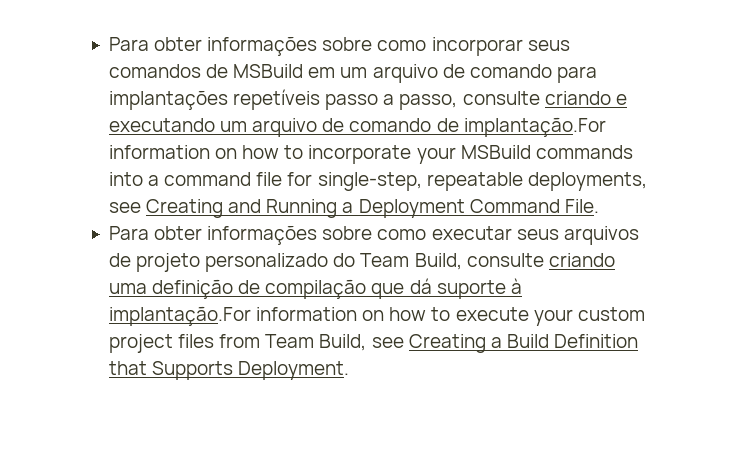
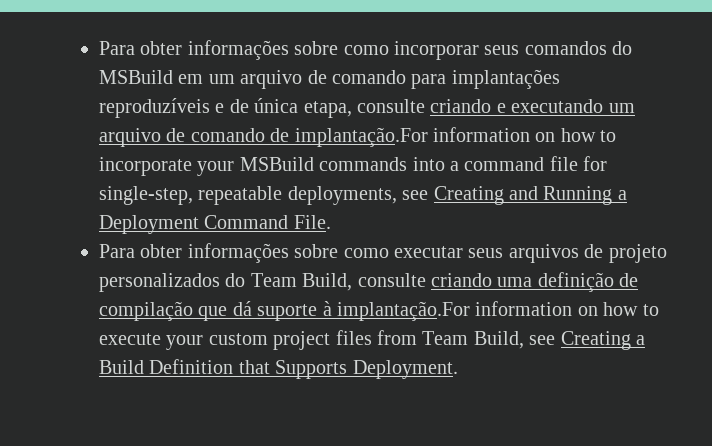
- Para obter informações sobre como incorporar seus comandos de MSBuild em um arquivo de comando para implantações repetíveis passo a passo, consulte criando e executando um arquivo de comando de implantação.For information on how to incorporate your MSBuild commands into a command file for single-step, repeatable deployments, see Creating and Running a Deployment Command File.
+ Para obter informações sobre como incorporar seus comandos do MSBuild em um arquivo de comando para implantações reproduzíveis e de única etapa, consulte criando e executando um arquivo de comando de implantação.For information on how to incorporate your MSBuild commands into a command file for single-step, repeatable deployments, see Creating and Running a Deployment Command File.
- Para obter informações sobre como executar seus arquivos de projeto personalizado do Team Build, consulte criando uma definição de compilação que dá suporte à implantação.For information on how to execute your custom project files from Team Build, see Creating a Build Definition that Supports Deployment.
+ Para obter informações sobre como executar seus arquivos de projeto personalizados do Team Build, consulte criando uma definição de compilação que dá suporte à implantação.For information on how to execute your custom project files from Team Build, see Creating a Build Definition that Supports Deployment.

